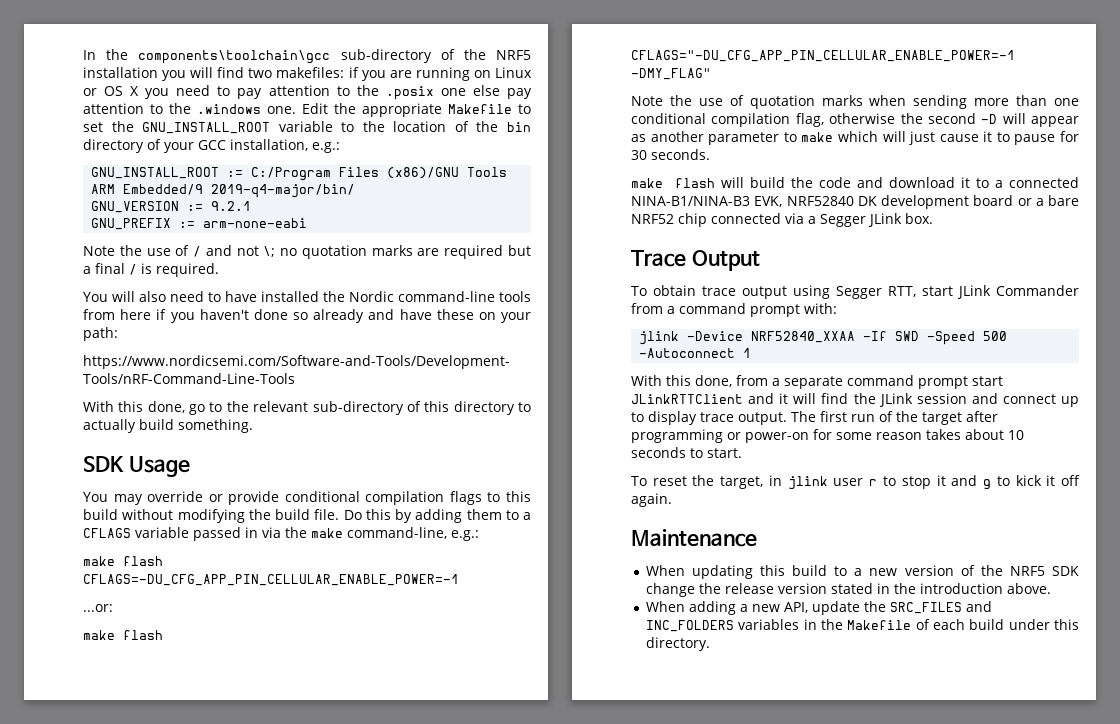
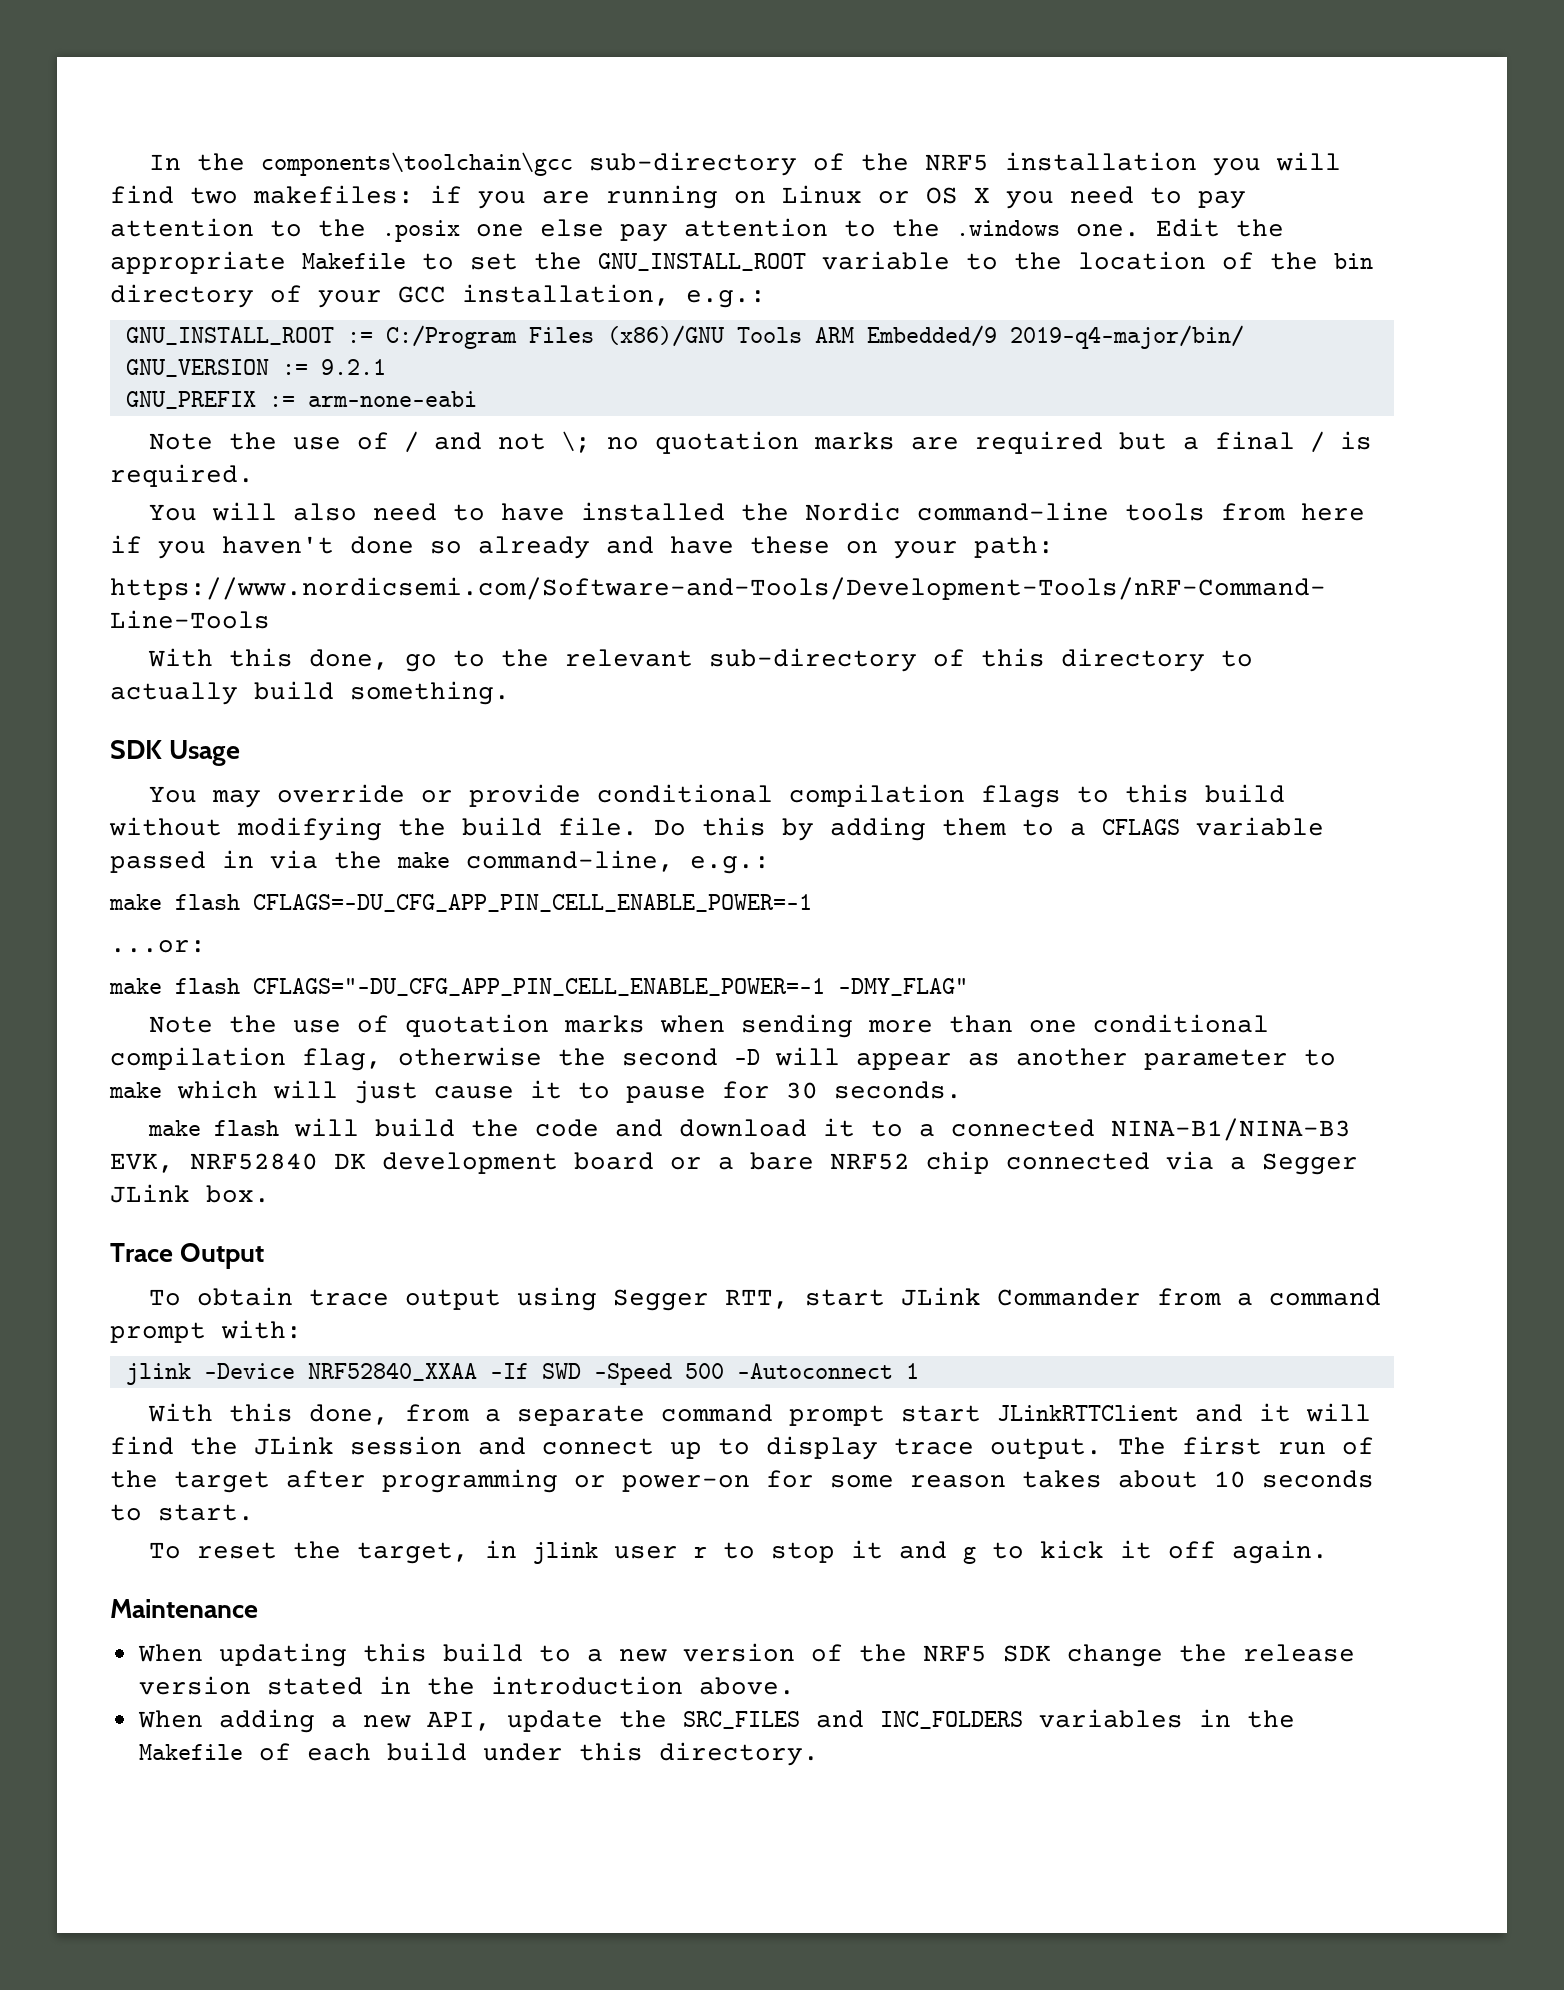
- make flash CFLAGS=-DU_CFG_APP_PIN_CELLULAR_ENABLE_POWER=-1
+ make flash CFLAGS=-DU_CFG_APP_PIN_CELL_ENABLE_POWER=-1
- make flash CFLAGS="-DU_CFG_APP_PIN_CELLULAR_ENABLE_POWER=-1 -DMY_FLAG"
+ make flash CFLAGS="-DU_CFG_APP_PIN_CELL_ENABLE_POWER=-1 -DMY_FLAG"

